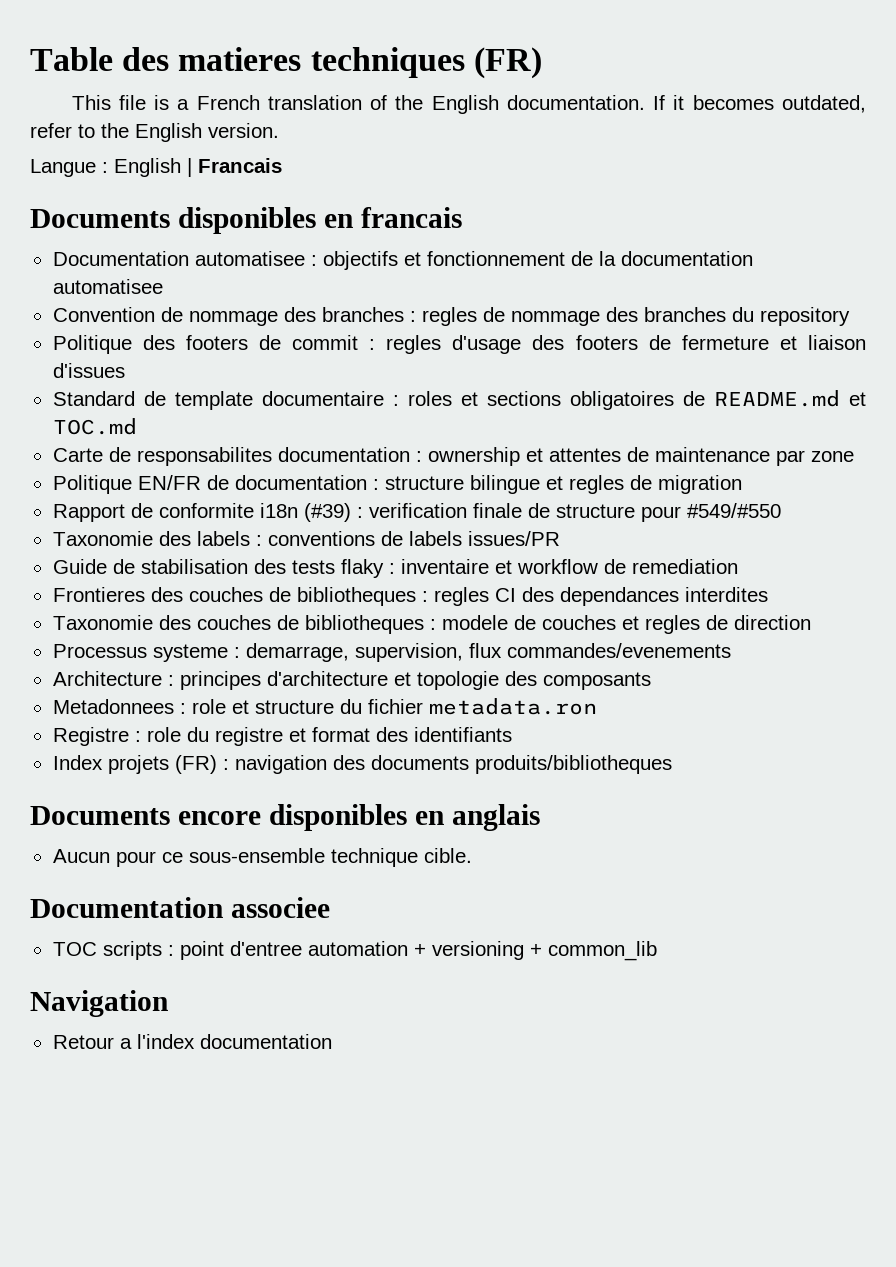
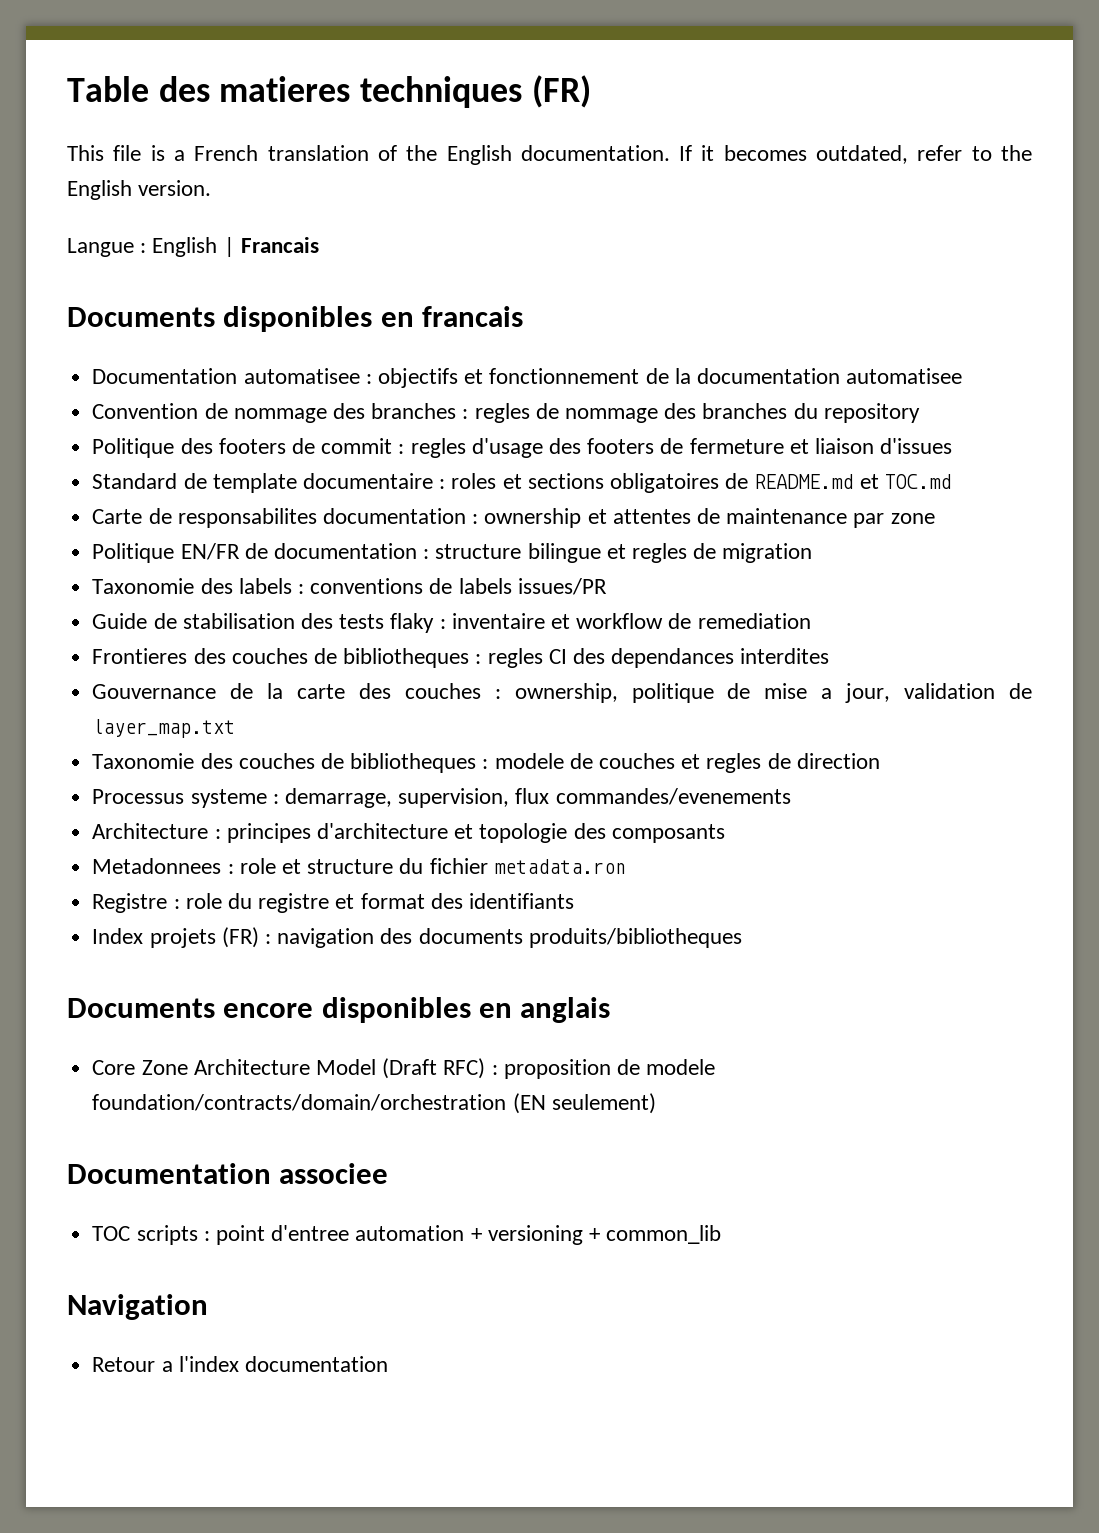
- Rapport de conformite i18n (#39) : verification finale de structure pour #549/#550
+ Gouvernance de la carte des couches : ownership, politique de mise a jour, validation de layer_map.txt
- Aucun pour ce sous-ensemble technique cible.
+ Core Zone Architecture Model (Draft RFC) : proposition de modele foundation/contracts/domain/orchestration (EN seulement)

